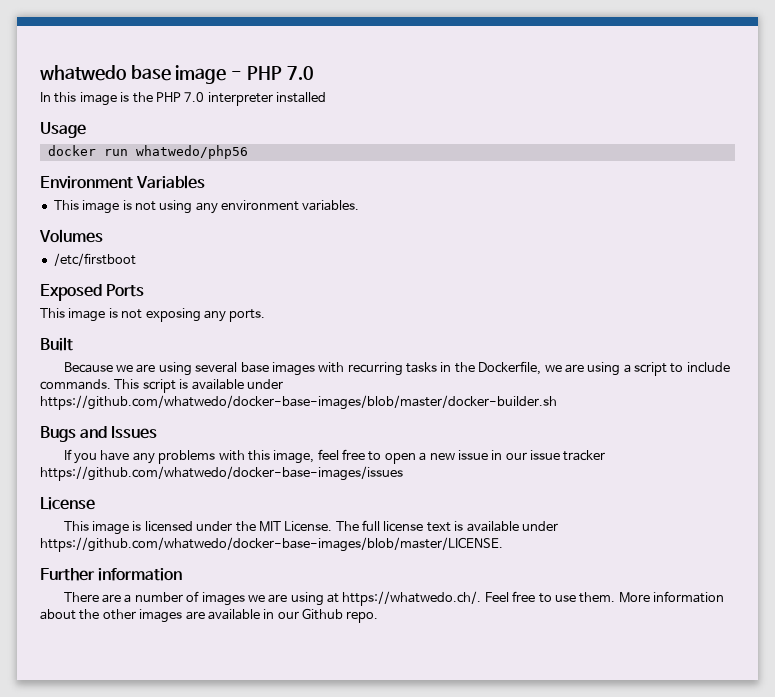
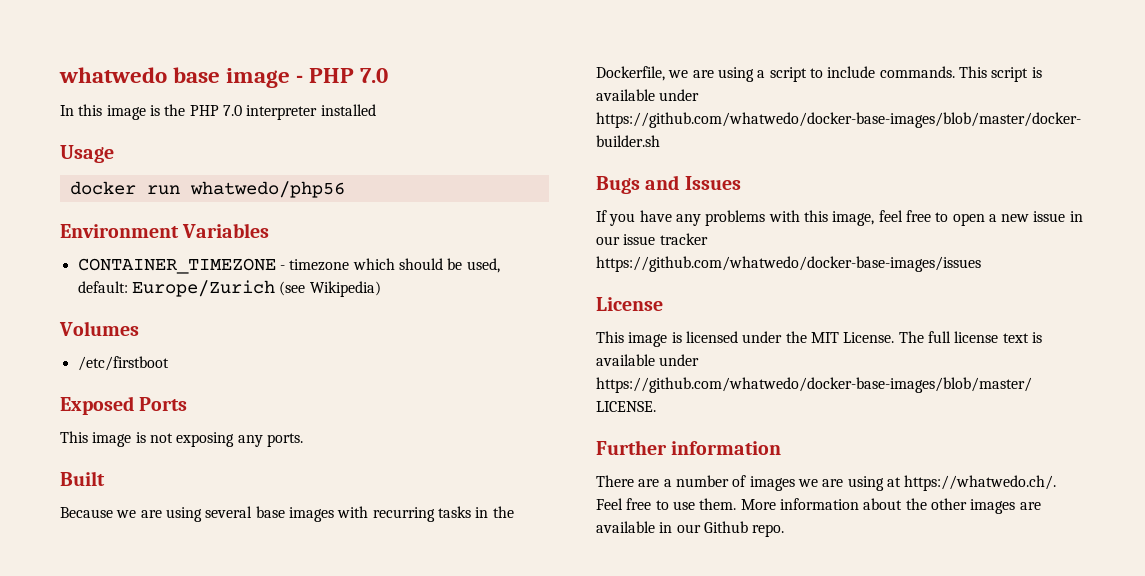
- This image is not using any environment variables.
+ CONTAINER_TIMEZONE - timezone which should be used, default: Europe/Zurich (see Wikipedia)

